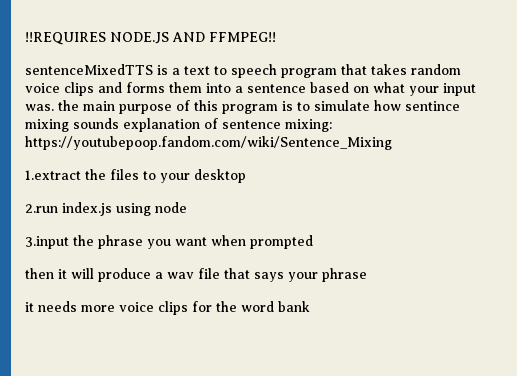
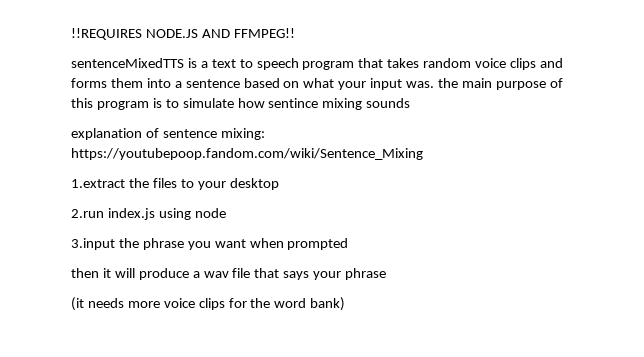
- sentenceMixedTTS is a text to speech program that takes random voice clips and forms them into a sentence based on what your input was. the main purpose of this program is to simulate how sentince mixing sounds explanation of sentence mixing: https://youtubepoop.fandom.com/wiki/Sentence_Mixing
+ sentenceMixedTTS is a text to speech program that takes random voice clips and forms them into a sentence based on what your input was. the main purpose of this program is to simulate how sentince mixing sounds
+ explanation of sentence mixing: https://youtubepoop.fandom.com/wiki/Sentence_Mixing
- it needs more voice clips for the word bank
+ (it needs more voice clips for the word bank)

